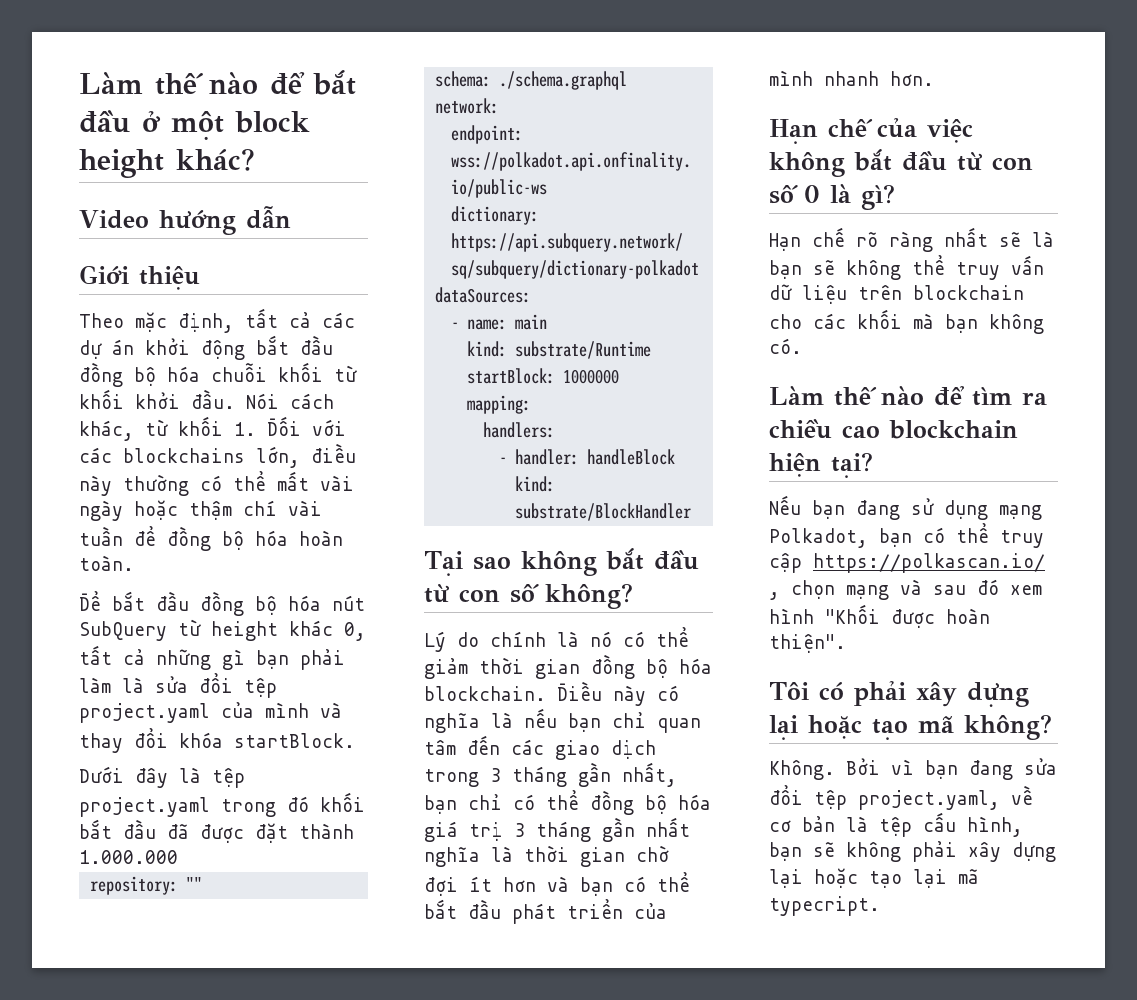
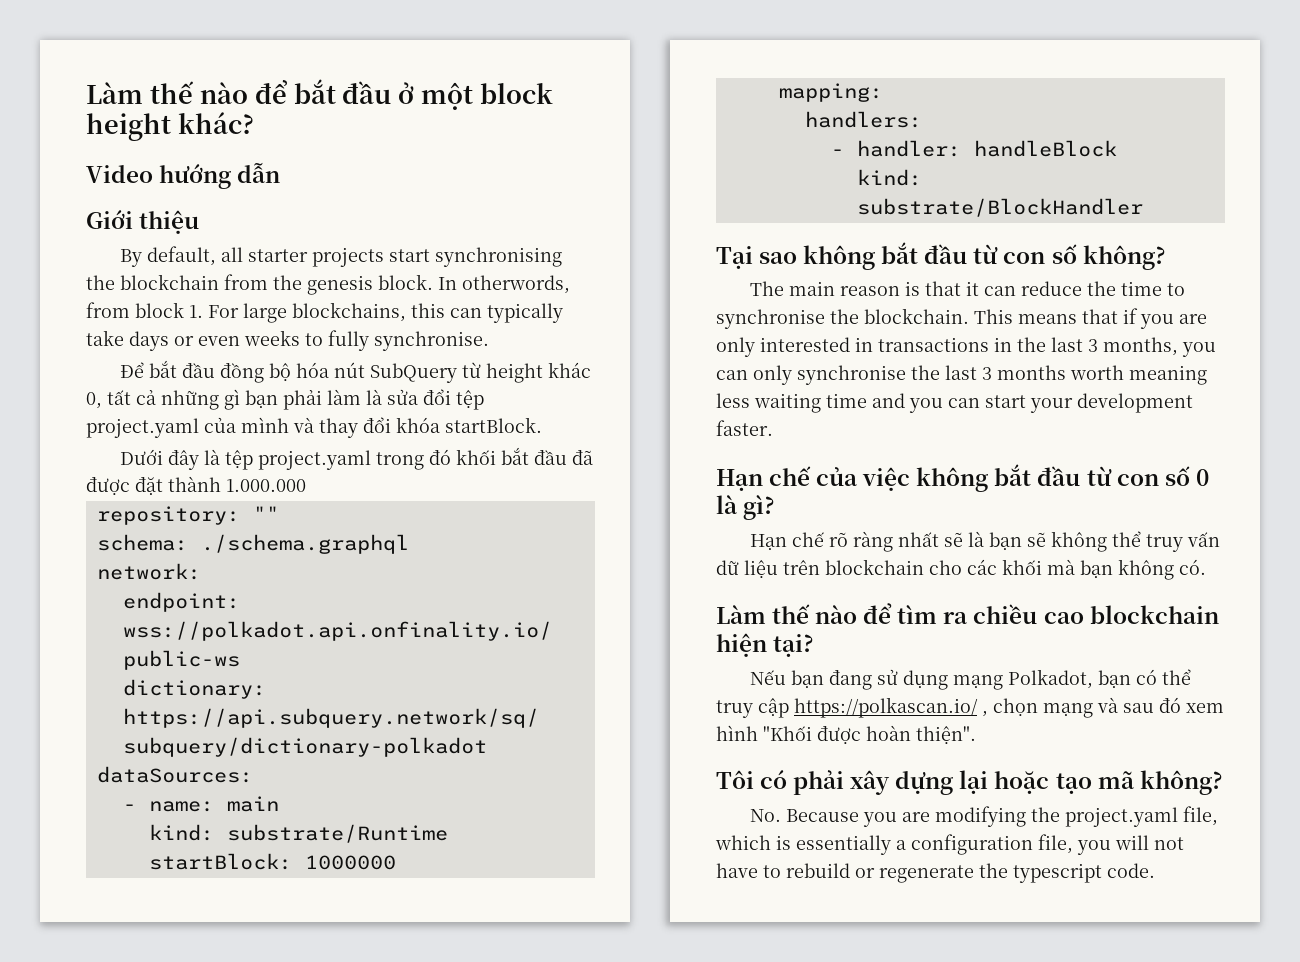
- Theo mặc định, tất cả các dự án khởi động bắt đầu đồng bộ hóa chuỗi khối từ khối khởi đầu. Nói cách khác, từ khối 1. Đối với các blockchains lớn, điều này thường có thể mất vài ngày hoặc thậm chí vài tuần để đồng bộ hóa hoàn toàn.
+ By default, all starter projects start synchronising the blockchain from the genesis block. In otherwords, from block 1. For large blockchains, this can typically take days or even weeks to fully synchronise.
- Lý do chính là nó có thể giảm thời gian đồng bộ hóa blockchain. Điều này có nghĩa là nếu bạn chỉ quan tâm đến các giao dịch trong 3 tháng gần nhất, bạn chỉ có thể đồng bộ hóa giá trị 3 tháng gần nhất nghĩa là thời gian chờ đợi ít hơn và bạn có thể bắt đầu phát triển của mình nhanh hơn.
+ The main reason is that it can reduce the time to synchronise the blockchain. This means that if you are only interested in transactions in the last 3 months, you can only synchronise the last 3 months worth meaning less waiting time and you can start your development faster.
- Không. Bởi vì bạn đang sửa đổi tệp project.yaml, về cơ bản là tệp cấu hình, bạn sẽ không phải xây dựng lại hoặc tạo lại mã typecript.
+ No. Because you are modifying the project.yaml file, which is essentially a configuration file, you will not have to rebuild or regenerate the typescript code.

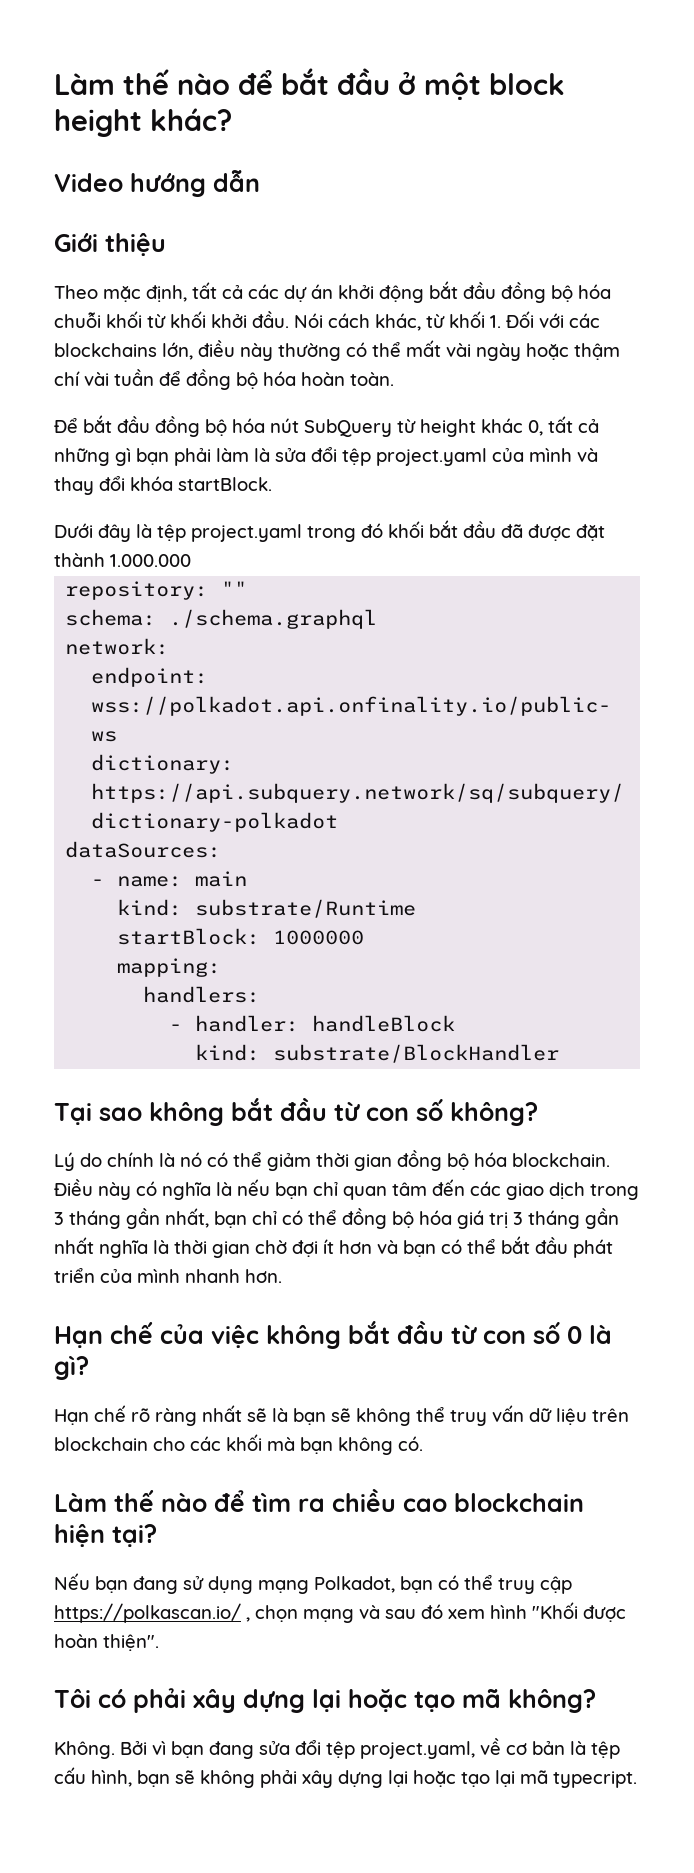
- By default, all starter projects start synchronising the blockchain from the genesis block. In otherwords, from block 1. For large blockchains, this can typically take days or even weeks to fully synchronise.
+ Theo mặc định, tất cả các dự án khởi động bắt đầu đồng bộ hóa chuỗi khối từ khối khởi đầu. Nói cách khác, từ khối 1. Đối với các blockchains lớn, điều này thường có thể mất vài ngày hoặc thậm chí vài tuần để đồng bộ hóa hoàn toàn.
- The main reason is that it can reduce the time to synchronise the blockchain. This means that if you are only interested in transactions in the last 3 months, you can only synchronise the last 3 months worth meaning less waiting time and you can start your development faster.
+ Lý do chính là nó có thể giảm thời gian đồng bộ hóa blockchain. Điều này có nghĩa là nếu bạn chỉ quan tâm đến các giao dịch trong 3 tháng gần nhất, bạn chỉ có thể đồng bộ hóa giá trị 3 tháng gần nhất nghĩa là thời gian chờ đợi ít hơn và bạn có thể bắt đầu phát triển của mình nhanh hơn.
- No. Because you are modifying the project.yaml file, which is essentially a configuration file, you will not have to rebuild or regenerate the typescript code.
+ Không. Bởi vì bạn đang sửa đổi tệp project.yaml, về cơ bản là tệp cấu hình, bạn sẽ không phải xây dựng lại hoặc tạo lại mã typecript.

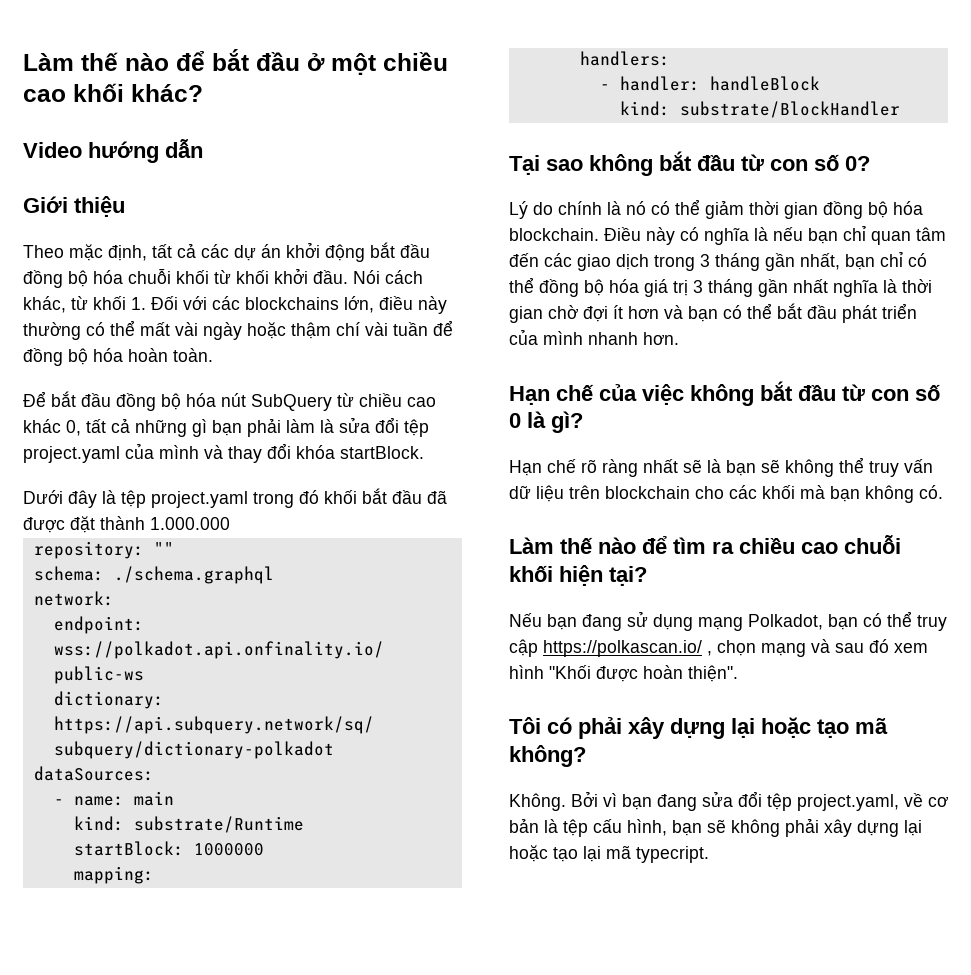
- Làm thế nào để bắt đầu ở một block height khác?
+ Làm thế nào để bắt đầu ở một chiều cao khối khác?
- Để bắt đầu đồng bộ hóa nút SubQuery từ height khác 0, tất cả những gì bạn phải làm là sửa đổi tệp project.yaml của mình và thay đổi khóa startBlock.
+ Để bắt đầu đồng bộ hóa nút SubQuery từ chiều cao khác 0, tất cả những gì bạn phải làm là sửa đổi tệp project.yaml của mình và thay đổi khóa startBlock.
- Tại sao không bắt đầu từ con số không?
+ Tại sao không bắt đầu từ con số 0?
- Làm thế nào để tìm ra chiều cao blockchain hiện tại?
+ Làm thế nào để tìm ra chiều cao chuỗi khối hiện tại?

